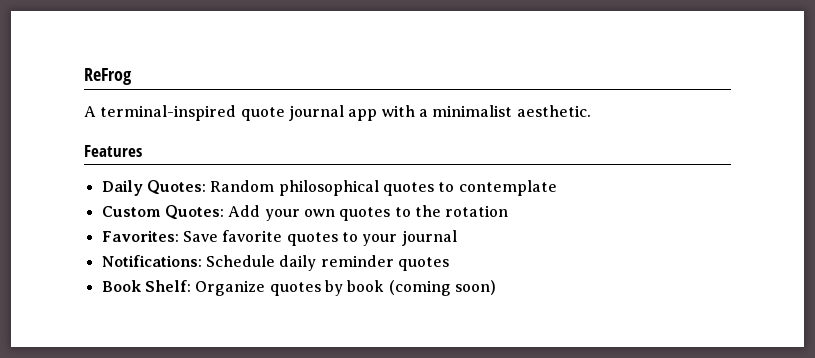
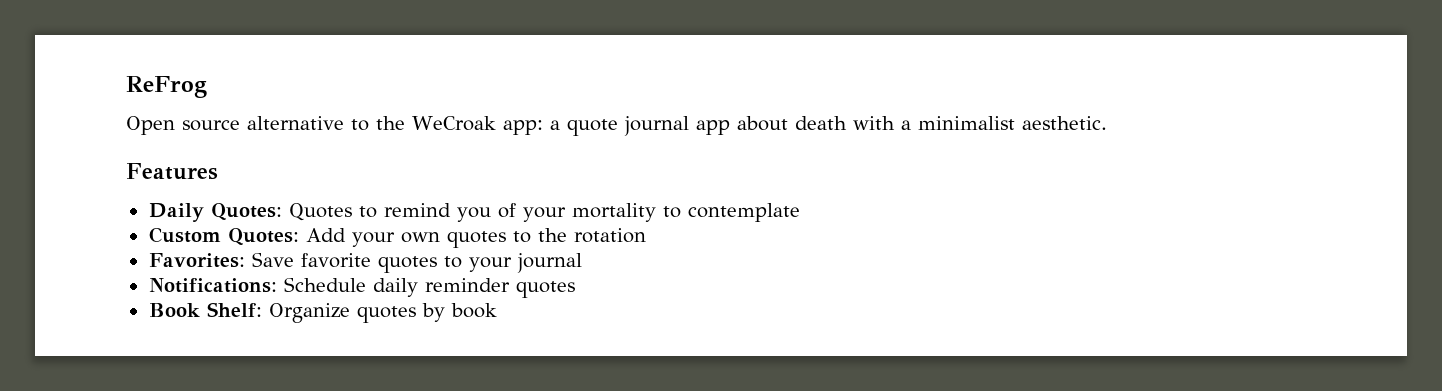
- A terminal-inspired quote journal app with a minimalist aesthetic.
+ Open source alternative to the WeCroak app: a quote journal app about death with a minimalist aesthetic.
- Daily Quotes: Random philosophical quotes to contemplate
+ Daily Quotes: Quotes to remind you of your mortality to contemplate
- Book Shelf: Organize quotes by book (coming soon)
+ Book Shelf: Organize quotes by book

